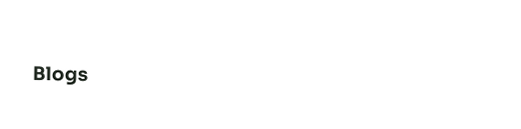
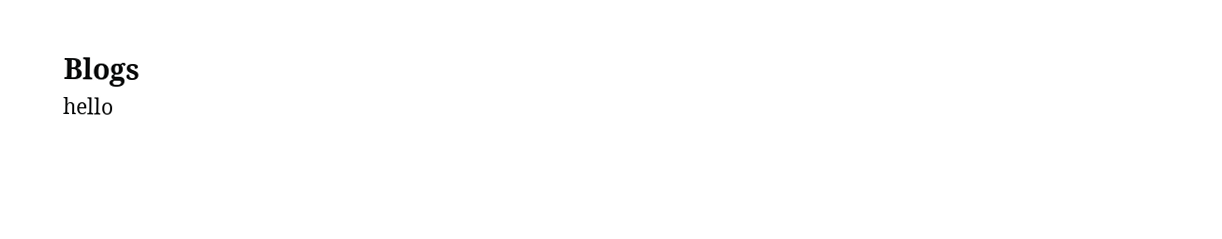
+ hello

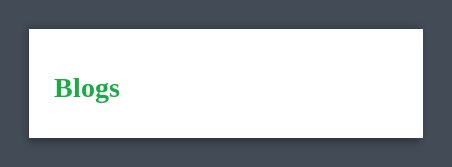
- hello

